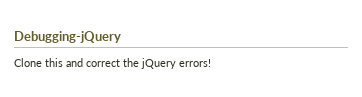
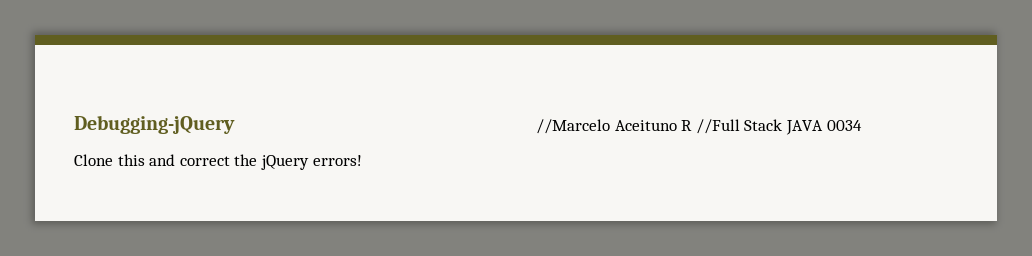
+ //Marcelo Aceituno R //Full Stack JAVA 0034

